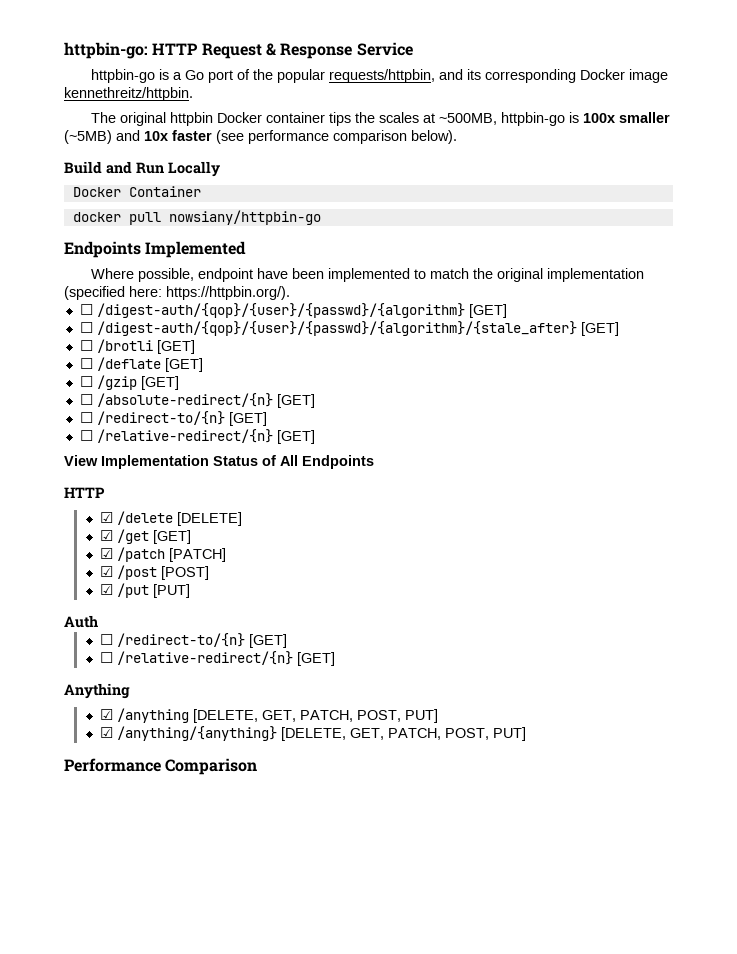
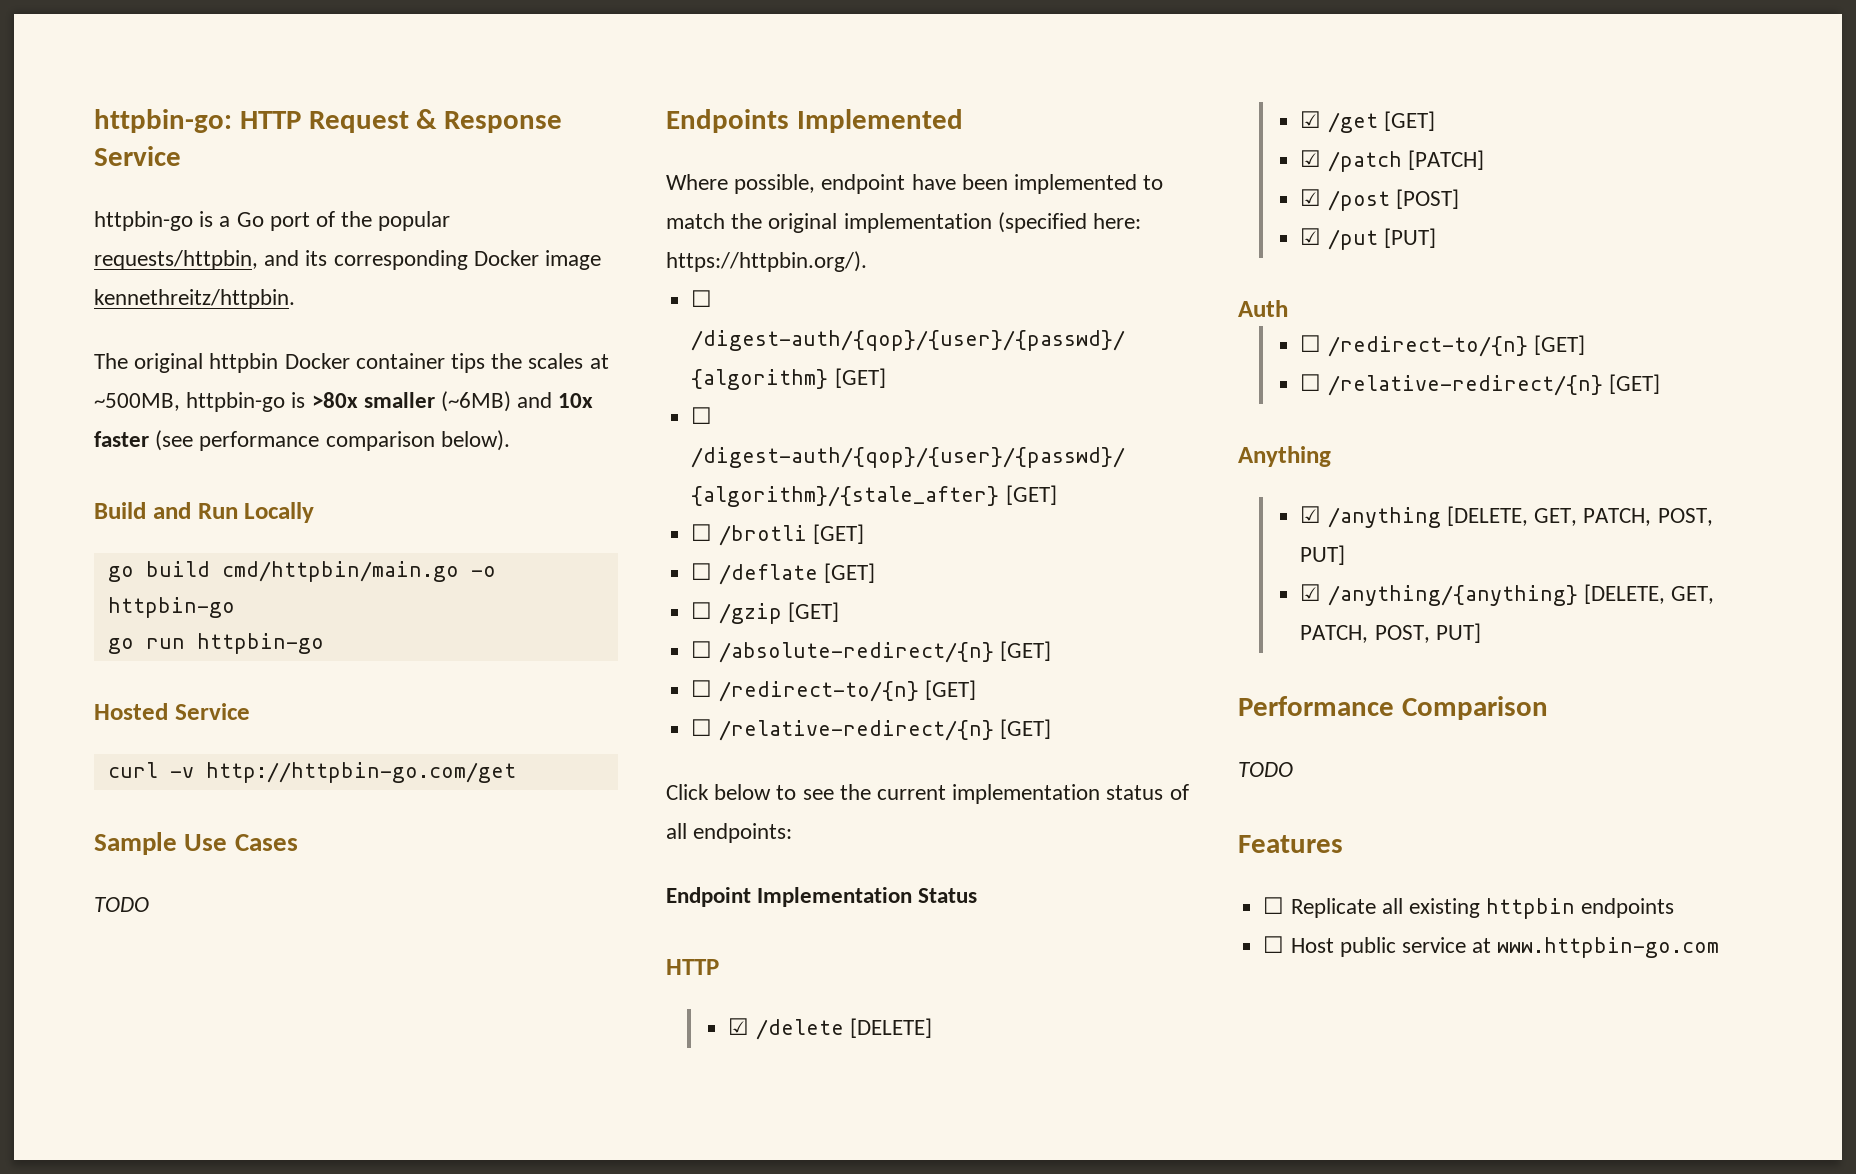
- The original httpbin Docker container tips the scales at ~500MB, httpbin-go is 100x smaller (~5MB) and 10x faster (see performance comparison below).
+ The original httpbin Docker container tips the scales at ~500MB, httpbin-go is >80x smaller (~6MB) and 10x faster (see performance comparison below).
- Docker Container
- docker pull nowsiany/httpbin-go
+ go build cmd/httpbin/main.go -o httpbin-go
+ go run httpbin-go
+ Hosted Service
+ curl -v http://httpbin-go.com/get
+ Sample Use Cases
+ TODO
- View Implementation Status of All Endpoints
+ Click below to see the current implementation status of all endpoints:
+ Endpoint Implementation Status
  Performance Comparison
+ TODO
+ Features
+ ☐ Replicate all existing httpbin endpoints
+ ☐ Host public service at www.httpbin-go.com

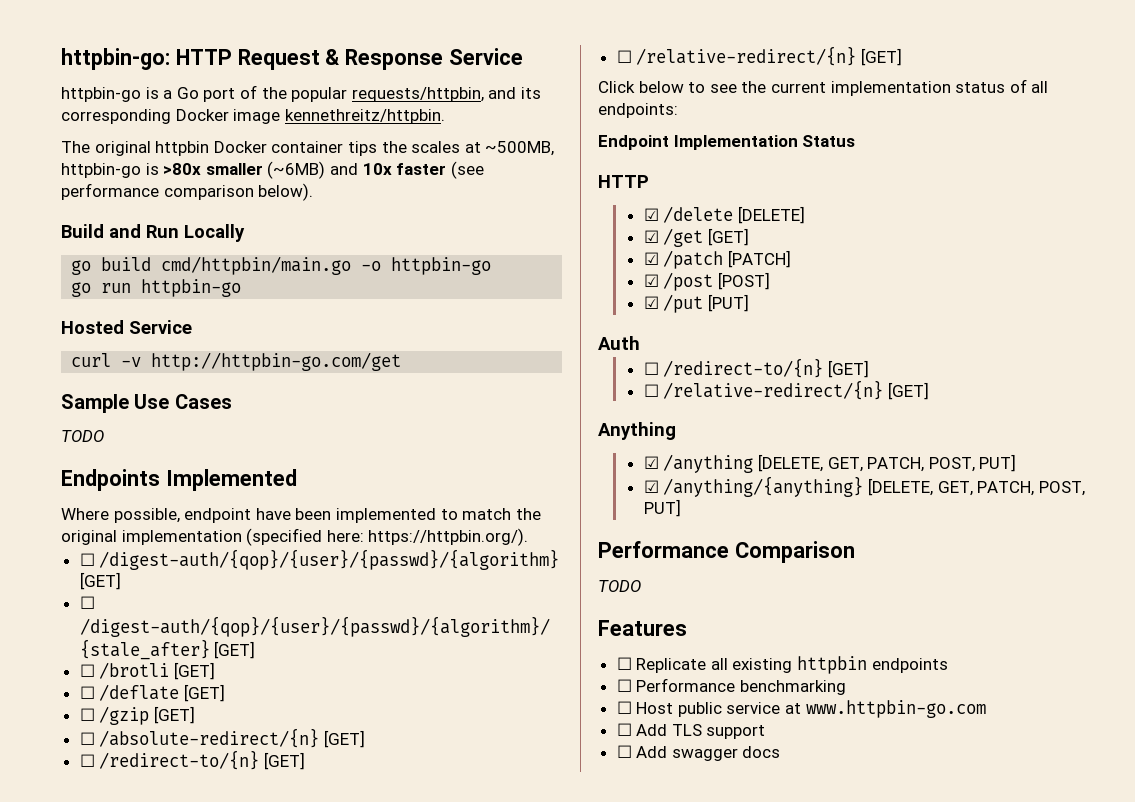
+ ☐ Performance benchmarking
+ ☐ Add TLS support
+ ☐ Add swagger docs

